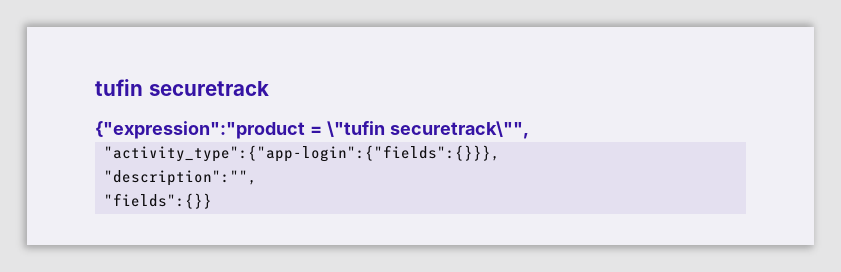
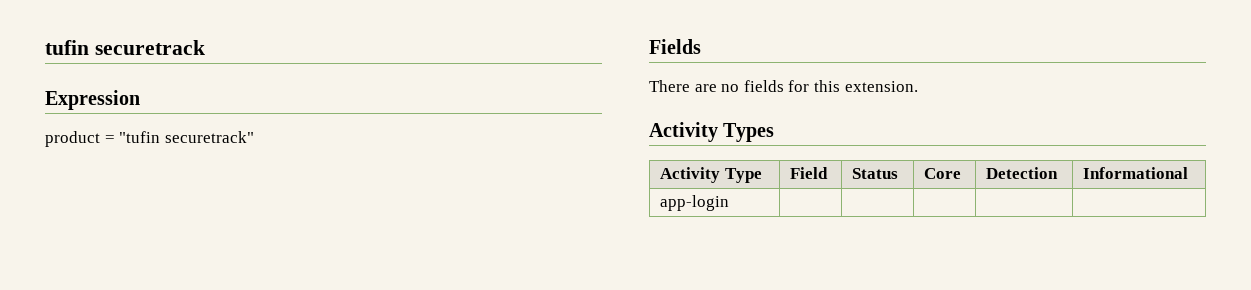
- {"expression":"product = \"tufin securetrack\"",
- "activity_type":{"app-login":{"fields":{}}},
- "description":"",
- "fields":{}}
+ Expression
+ product = "tufin securetrack"
+ Fields
+ There are no fields for this extension.
+ Activity Types
+ Activity Type | Field | Status | Core | Detection | Informational
+ app-login | | | | |

